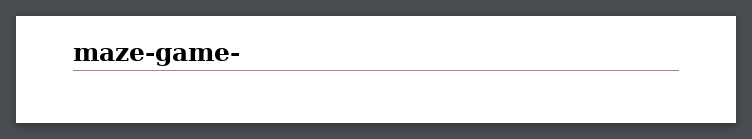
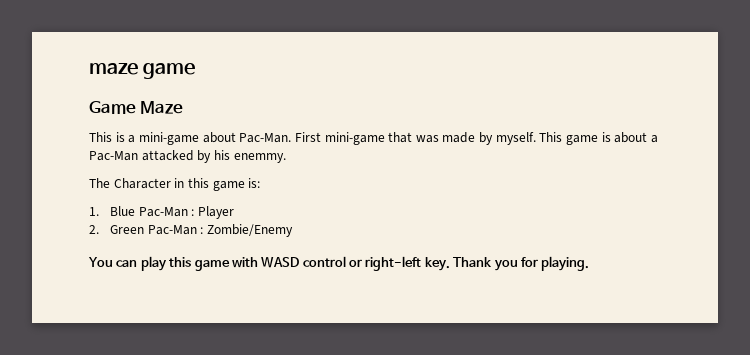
- maze-game-
+ maze game
+ Game Maze
+ This is a mini-game about Pac-Man. First mini-game that was made by myself. This game is about a Pac-Man attacked by his enemmy.
+ The Character in this game is:
+ 1. Blue Pac-Man : Player
+ 2. Green Pac-Man : Zombie/Enemy
+ You can play this game with WASD control or right-left key. Thank you for playing.

